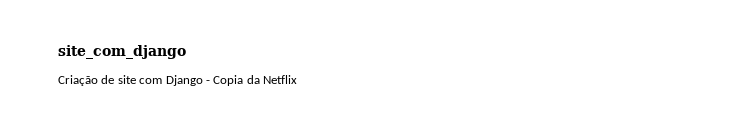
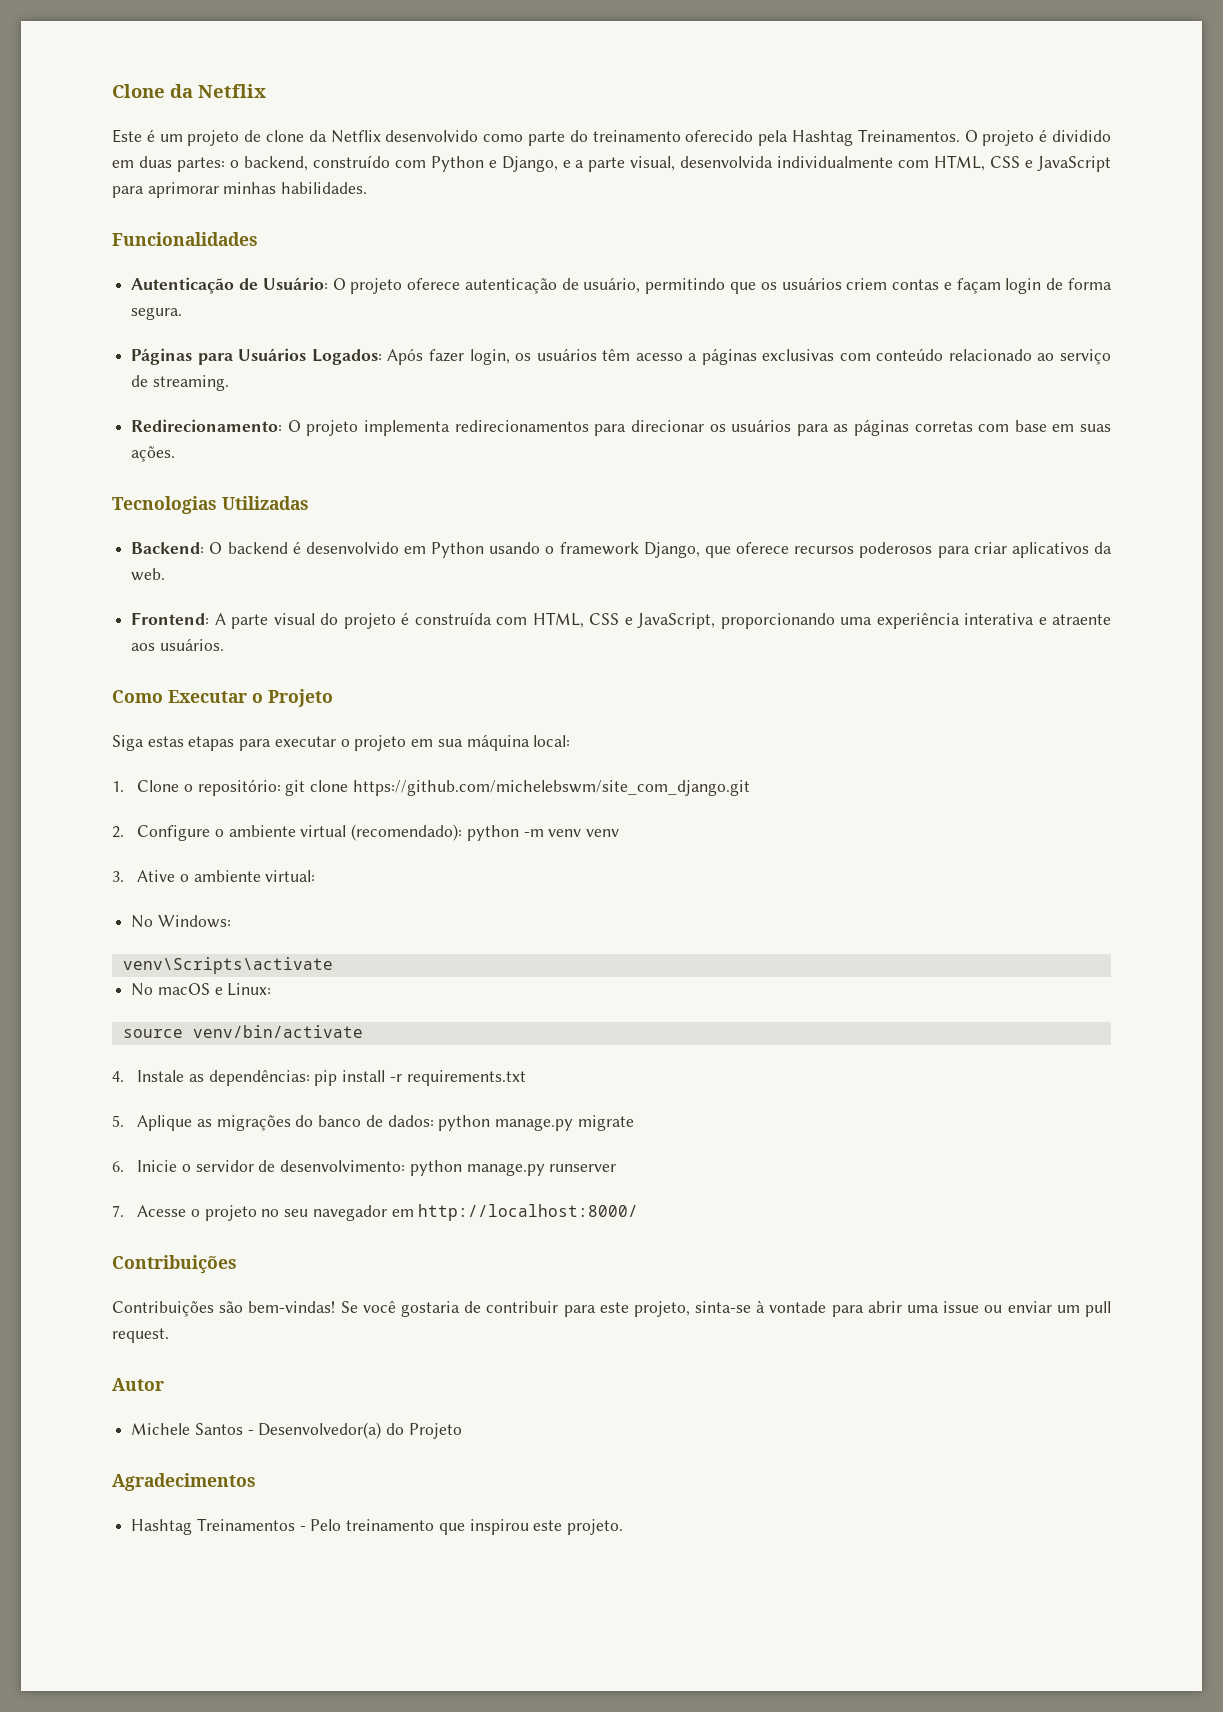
- site_com_django
- Criação de site com Django - Copia da Netflix
+ Clone da Netflix
+ Este é um projeto de clone da Netflix desenvolvido como parte do treinamento oferecido pela Hashtag Treinamentos. O projeto é dividido em duas partes: o backend, construído com Python e Django, e a parte visual, desenvolvida individualmente com HTML, CSS e JavaScript para aprimorar minhas habilidades.
+ Funcionalidades
+ Autenticação de Usuário: O projeto oferece autenticação de usuário, permitindo que os usuários criem contas e façam login de forma segura.
+ Páginas para Usuários Logados: Após fazer login, os usuários têm acesso a páginas exclusivas com conteúdo relacionado ao serviço de streaming.
+ Redirecionamento: O projeto implementa redirecionamentos para direcionar os usuários para as páginas corretas com base em suas ações.
+ Tecnologias Utilizadas
+ Backend: O backend é desenvolvido em Python usando o framework Django, que oferece recursos poderosos para criar aplicativos da web.
+ Frontend: A parte visual do projeto é construída com HTML, CSS e JavaScript, proporcionando uma experiência interativa e atraente aos usuários.
+ Como Executar o Projeto
+ Siga estas etapas para executar o projeto em sua máquina local:
+ 1. Clone o repositório: git clone https://github.com/michelebswm/site_com_django.git
+ 2. Configure o ambiente virtual (recomendado): python -m venv venv
+ 3. Ative o ambiente virtual:
+ No Windows:
+ venv\Scripts\activate
+ No macOS e Linux:
+ source venv/bin/activate
+ 4. Instale as dependências: pip install -r requirements.txt
+ 5. Aplique as migrações do banco de dados: python manage.py migrate
+ 6. Inicie o servidor de desenvolvimento: python manage.py runserver
+ 7. Acesse o projeto no seu navegador em http://localhost:8000/
+ Contribuições
+ Contribuições são bem-vindas! Se você gostaria de contribuir para este projeto, sinta-se à vontade para abrir uma issue ou enviar um pull request.
+ Autor
+ Michele Santos - Desenvolvedor(a) do Projeto
+ Agradecimentos
+ Hashtag Treinamentos - Pelo treinamento que inspirou este projeto.

